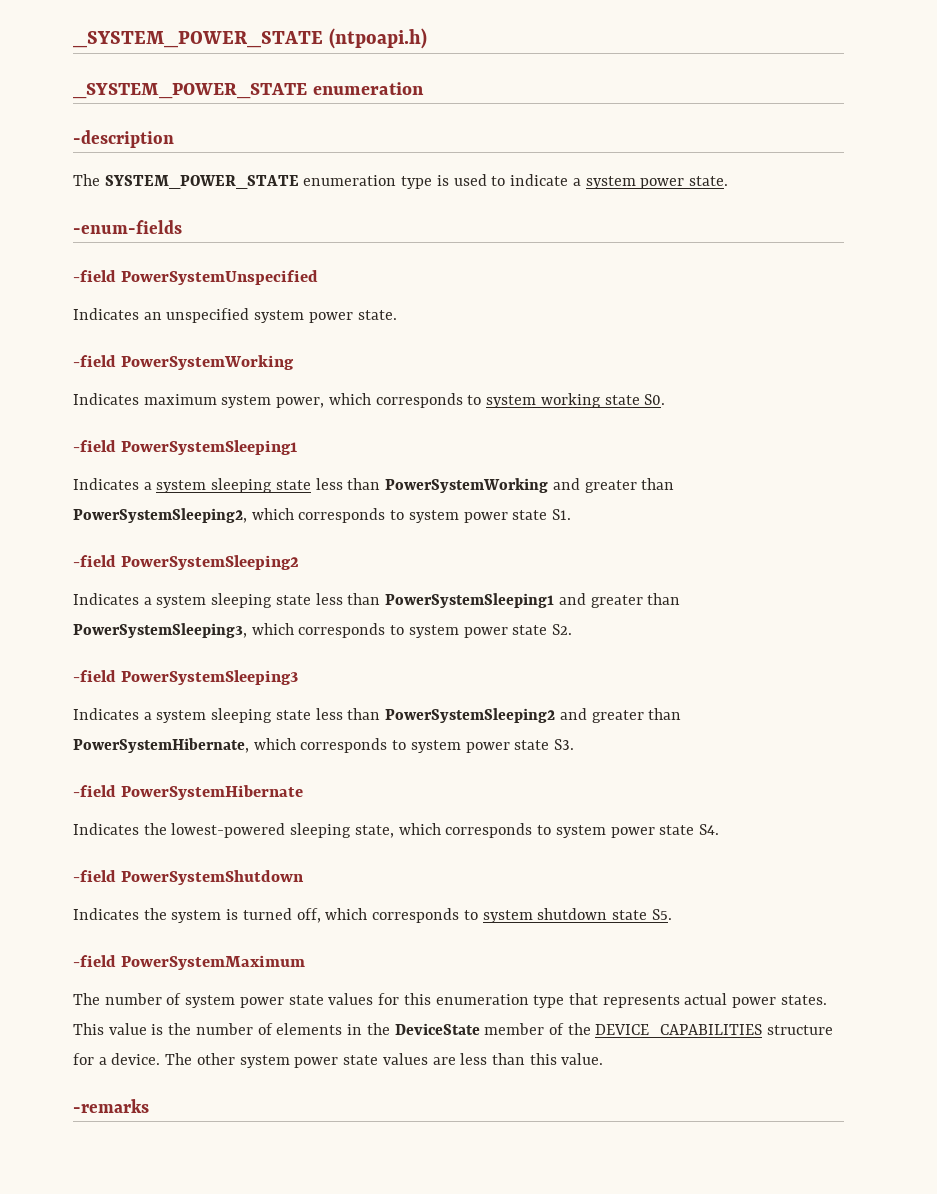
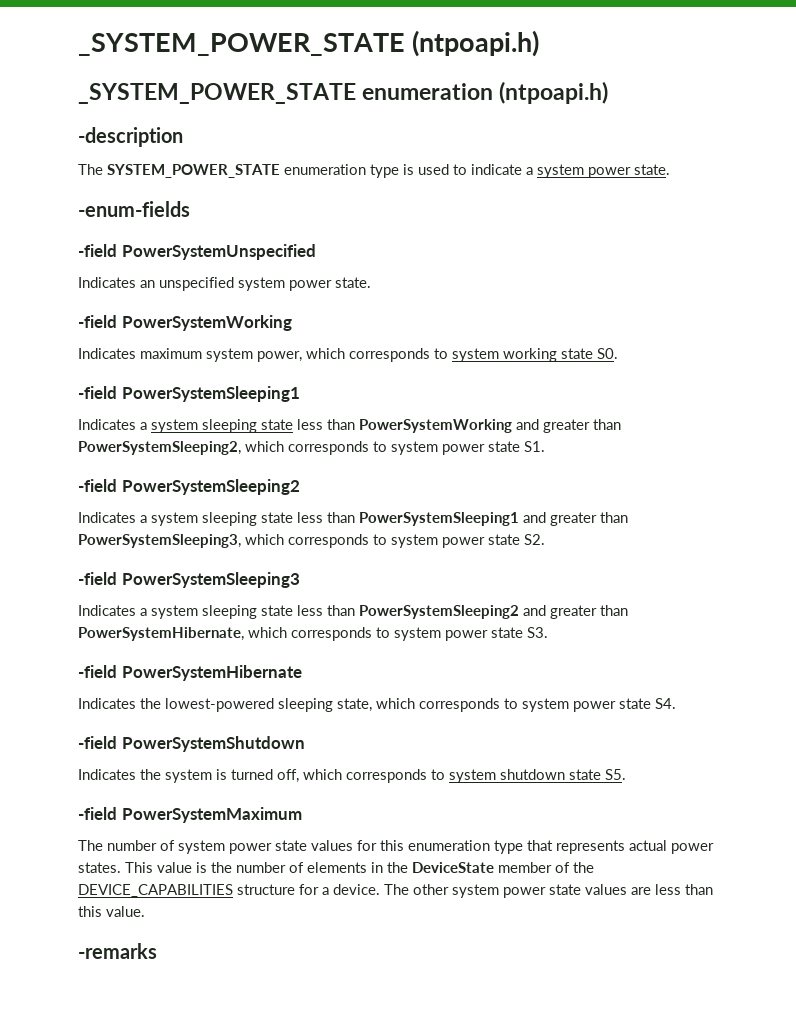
- _SYSTEM_POWER_STATE enumeration
+ _SYSTEM_POWER_STATE enumeration (ntpoapi.h)

